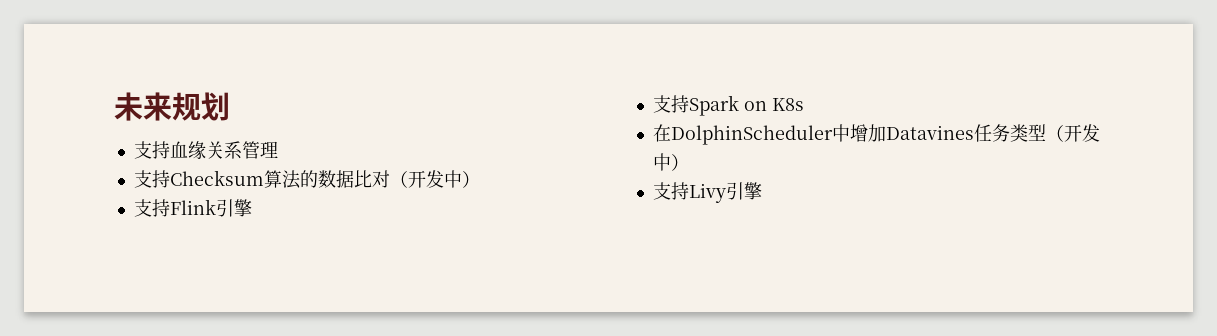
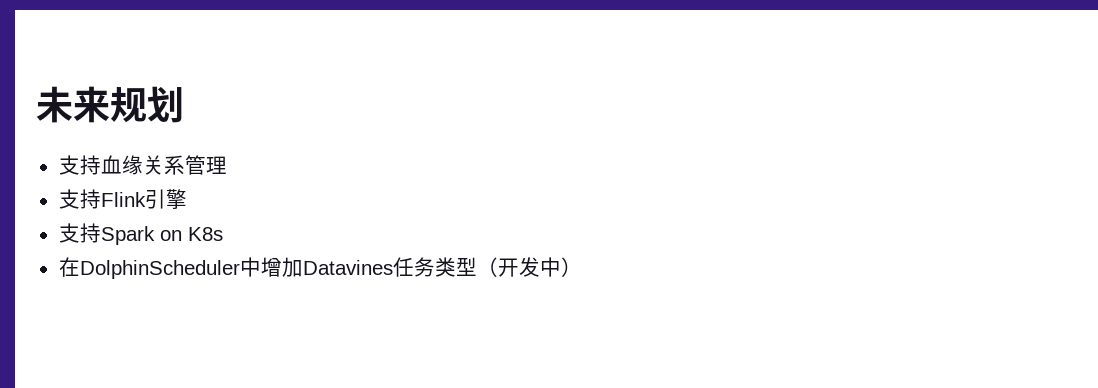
- 支持Checksum算法的数据比对（开发中）
- 支持Livy引擎

